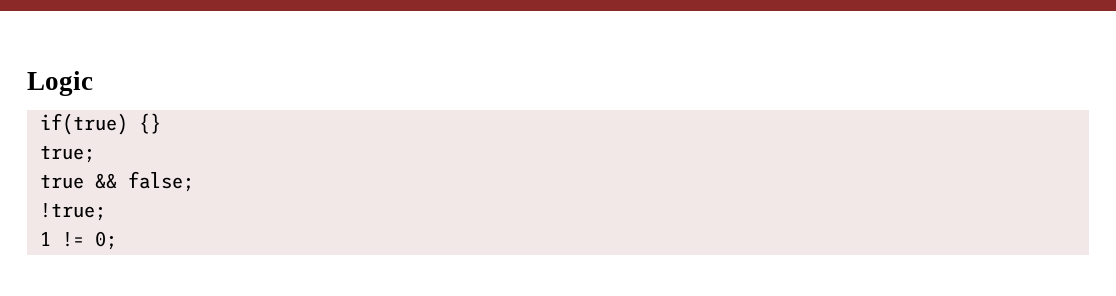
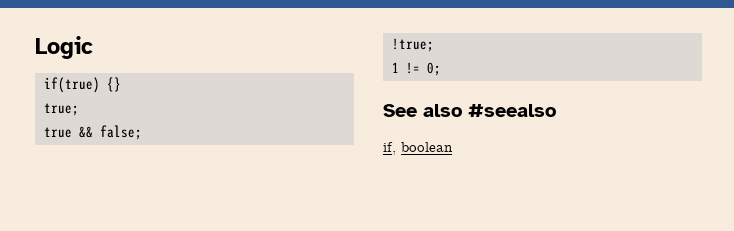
+ See also #seealso
+ if, boolean

